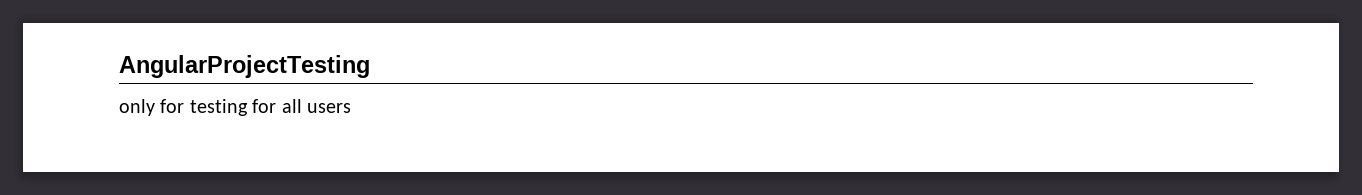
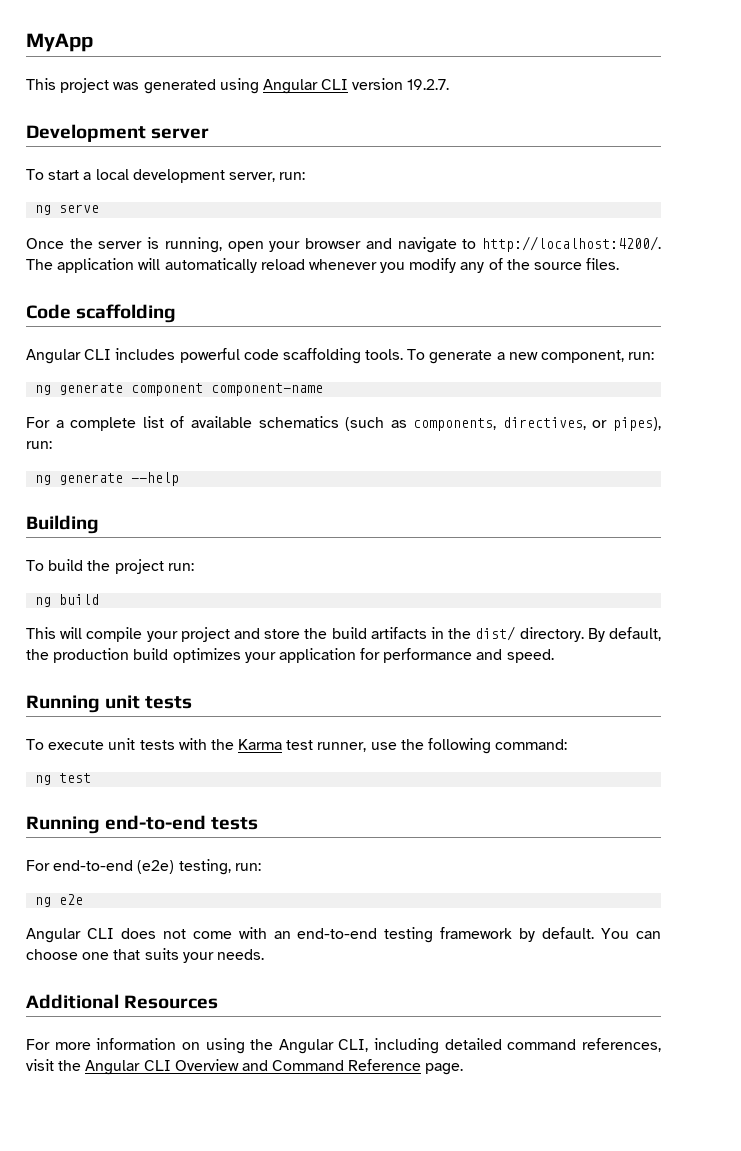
- AngularProjectTesting
- only for testing for all users
+ MyApp
+ This project was generated using Angular CLI version 19.2.7.
+ Development server
+ To start a local development server, run:
+ ng serve
+ Once the server is running, open your browser and navigate to http://localhost:4200/. The application will automatically reload whenever you modify any of the source files.
+ Code scaffolding
+ Angular CLI includes powerful code scaffolding tools. To generate a new component, run:
+ ng generate component component-name
+ For a complete list of available schematics (such as components, directives, or pipes), run:
+ ng generate --help
+ Building
+ To build the project run:
+ ng build
+ This will compile your project and store the build artifacts in the dist/ directory. By default, the production build optimizes your application for performance and speed.
+ Running unit tests
+ To execute unit tests with the Karma test runner, use the following command:
+ ng test
+ Running end-to-end tests
+ For end-to-end (e2e) testing, run:
+ ng e2e
+ Angular CLI does not come with an end-to-end testing framework by default. You can choose one that suits your needs.
+ Additional Resources
+ For more information on using the Angular CLI, including detailed command references, visit the Angular CLI Overview and Command Reference page.

